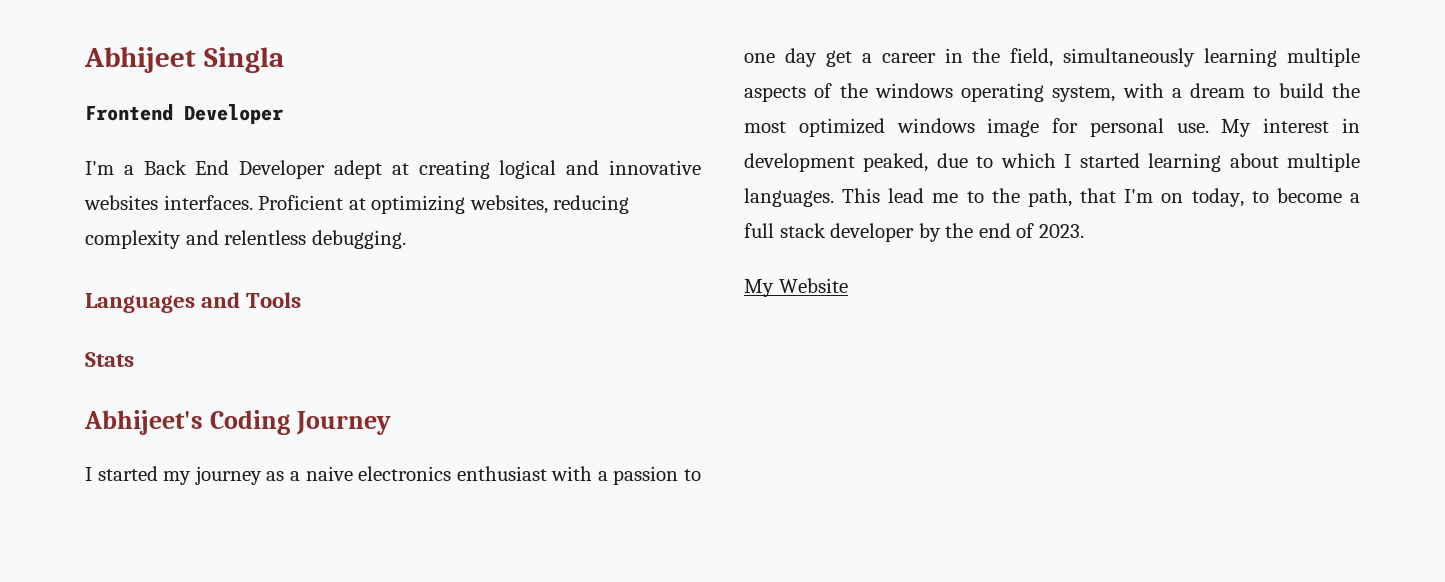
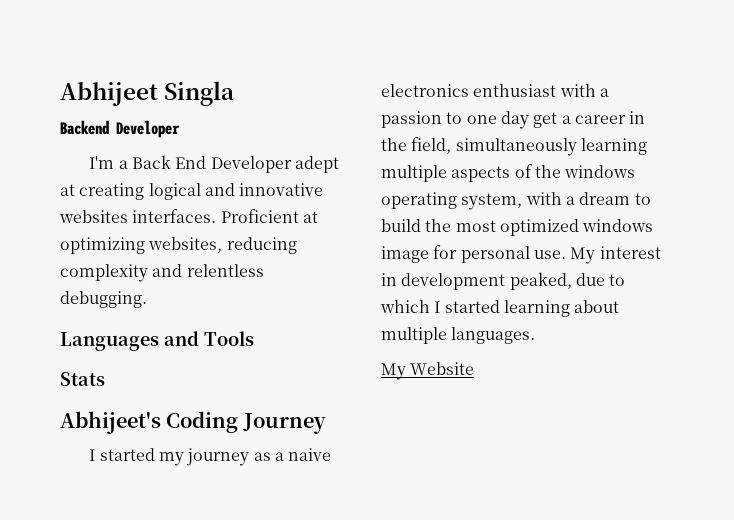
- Frontend Developer
+ Backend Developer
- This lead me to the path, that I'm on today, to become a full stack developer by the end of 2023.

